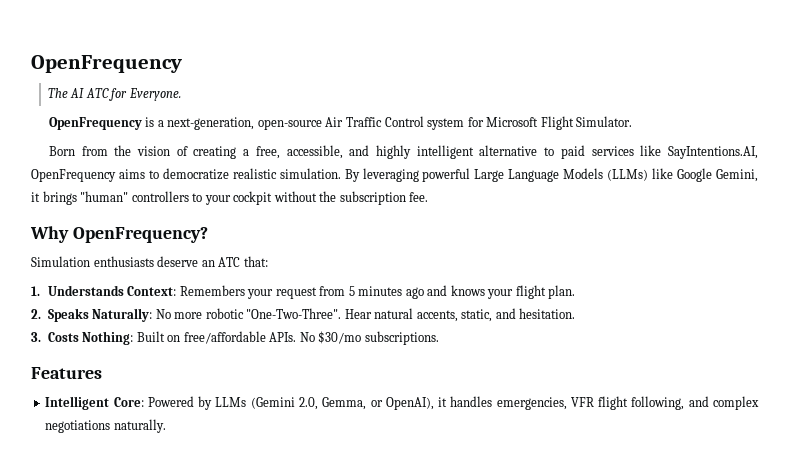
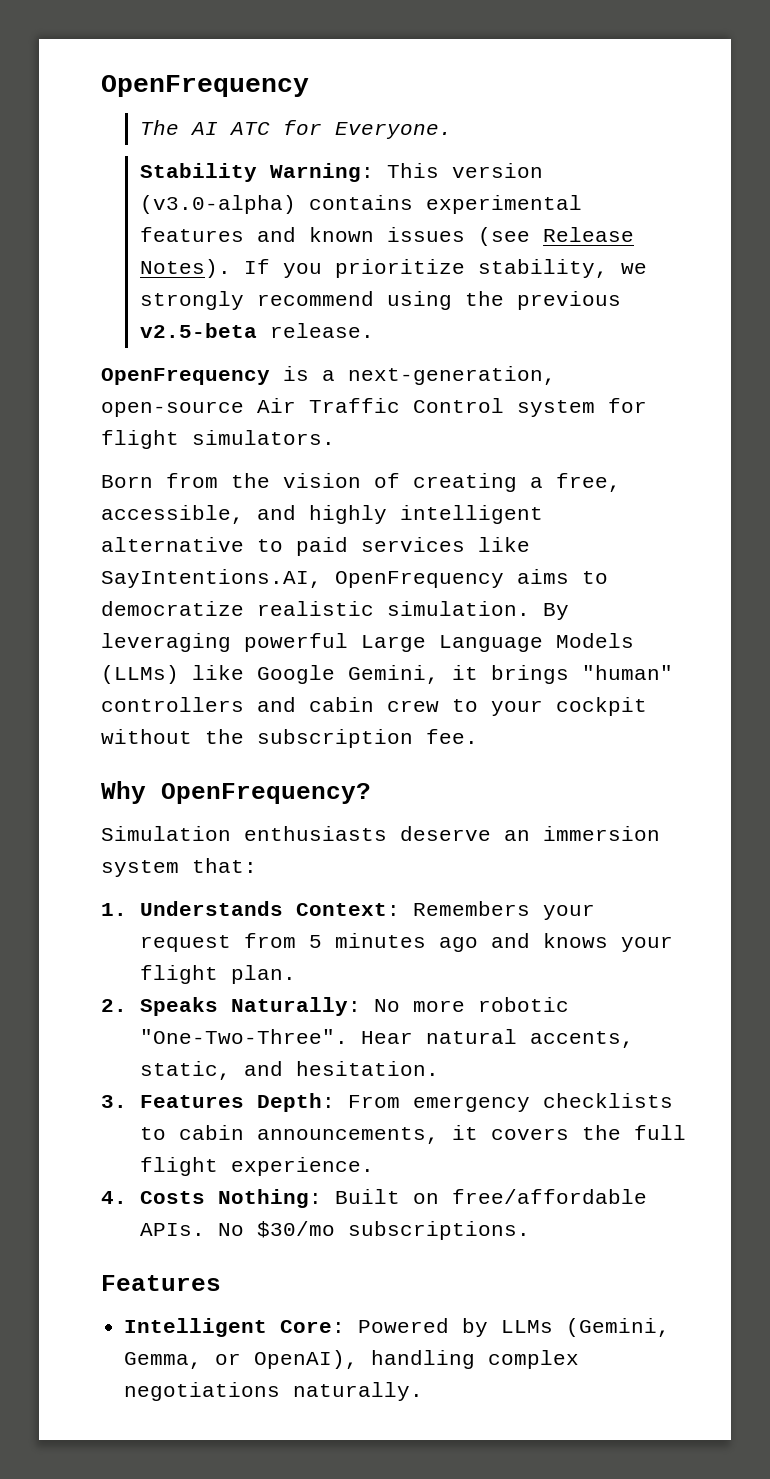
+ Stability Warning: This version (v3.0-alpha) contains experimental features and known issues (see Release Notes). If you prioritize stability, we strongly recommend using the previous v2.5-beta release.
- OpenFrequency is a next-generation, open-source Air Traffic Control system for Microsoft Flight Simulator.
+ OpenFrequency is a next-generation, open-source Air Traffic Control system for flight simulators.
- By leveraging powerful Large Language Models (LLMs) like Google Gemini, it brings "human" controllers to your cockpit without the subscription fee.
+ By leveraging powerful Large Language Models (LLMs) like Google Gemini, it brings "human" controllers and cabin crew to your cockpit without the subscription fee.
- Simulation enthusiasts deserve an ATC that:
+ Simulation enthusiasts deserve an immersion system that:
- 3. Costs Nothing: Built on free/affordable APIs.
+ 3. Features Depth: From emergency checklists to cabin announcements, it covers the full flight experience.
+ 4. Costs Nothing: Built on free/affordable APIs.
- Intelligent Core: Powered by LLMs (Gemini 2.0, Gemma, or OpenAI), it handles emergencies, VFR flight following, and complex negotiations naturally.
+ Intelligent Core: Powered by LLMs (Gemini, Gemma, or OpenAI), handling complex negotiations naturally.

